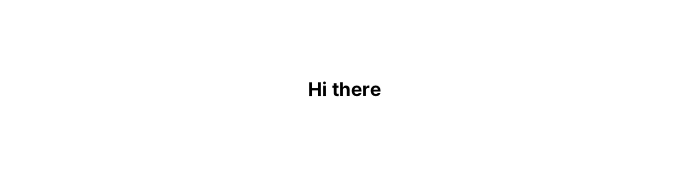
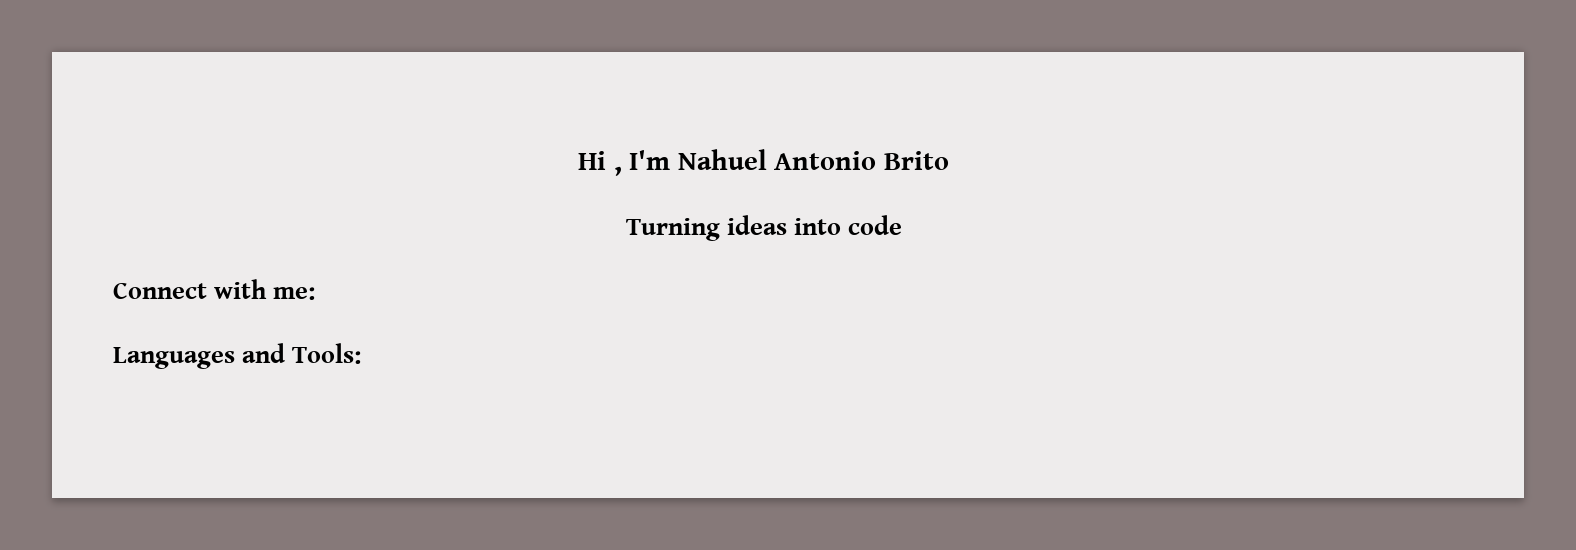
- Hi there
+ Hi , I'm Nahuel Antonio Brito
+ Turning ideas into code
+ Connect with me:
+ Languages and Tools:

